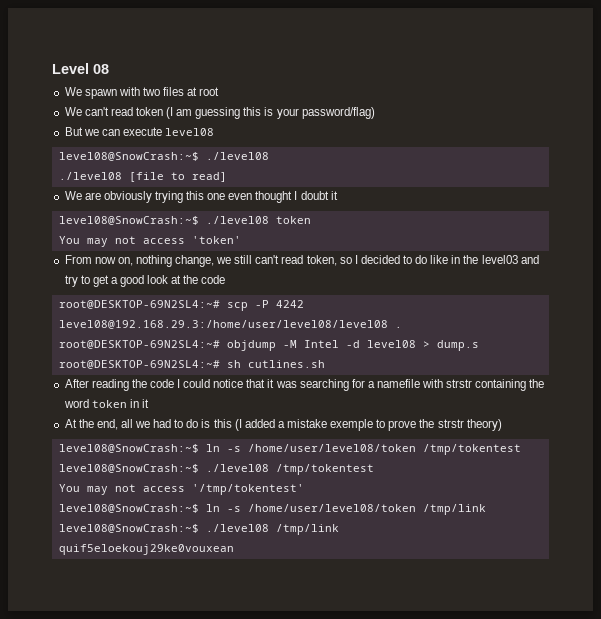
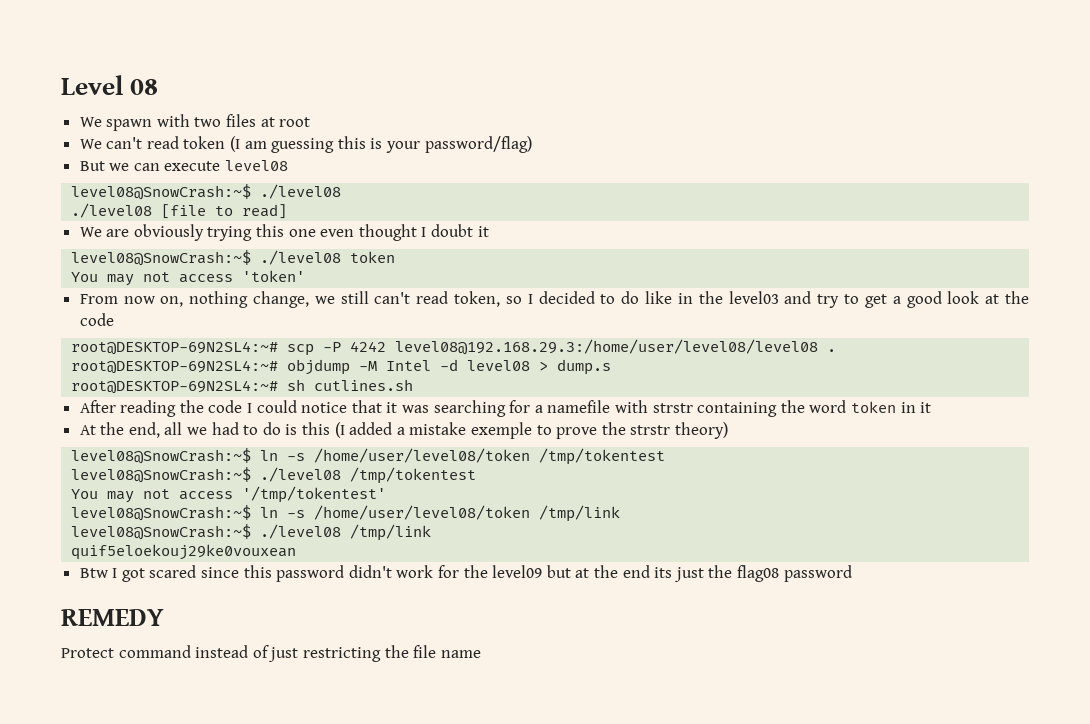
+ Btw I got scared since this password didn't work for the level09 but at the end its just the flag08 password
+ REMEDY
+ Protect command instead of just restricting the file name

